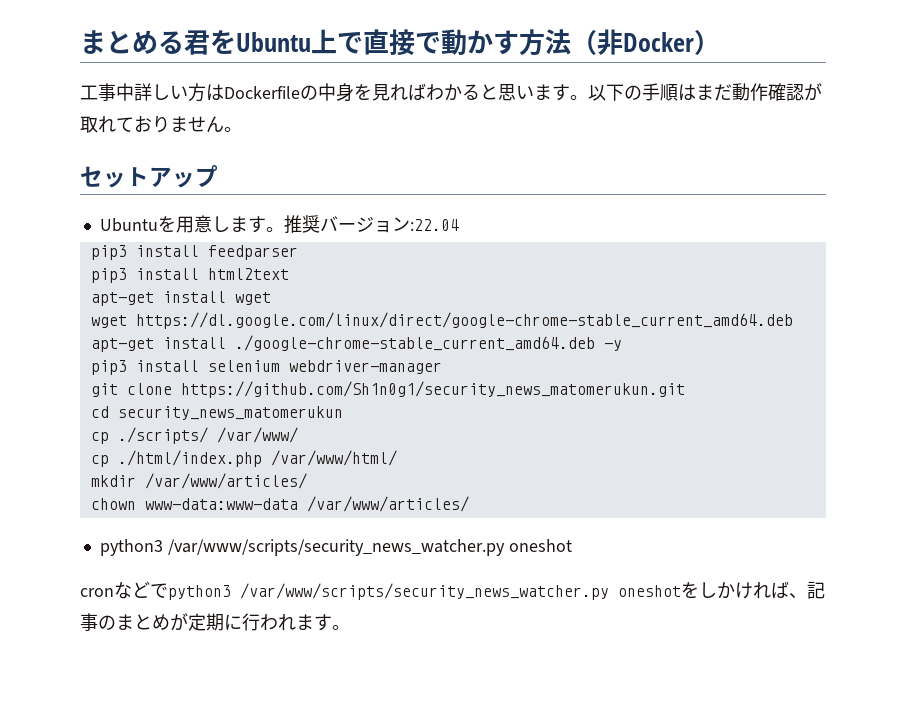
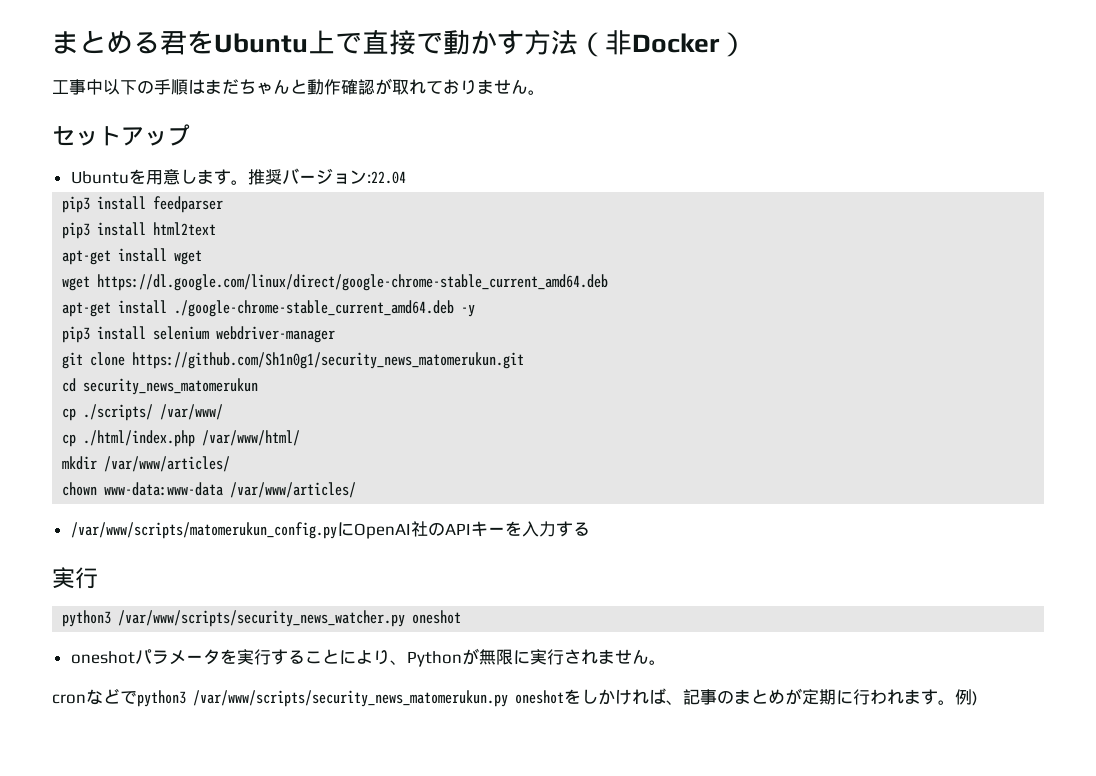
- 工事中詳しい方はDockerfileの中身を見ればわかると思います。以下の手順はまだ動作確認が取れておりません。
+ 工事中以下の手順はまだちゃんと動作確認が取れておりません。
  chown www-data:www-data /var/www/articles/
+ /var/www/scripts/matomerukun_config.pyにOpenAI社のAPIキーを入力する
+ 実行
  python3 /var/www/scripts/security_news_watcher.py oneshot
+ oneshotパラメータを実行することにより、Pythonが無限に実行されません。
- cronなどでpython3 /var/www/scripts/security_news_watcher.py oneshotをしかければ、記事のまとめが定期に行われます。
+ cronなどでpython3 /var/www/scripts/security_news_matomerukun.py oneshotをしかければ、記事のまとめが定期に行われます。
+ 例)

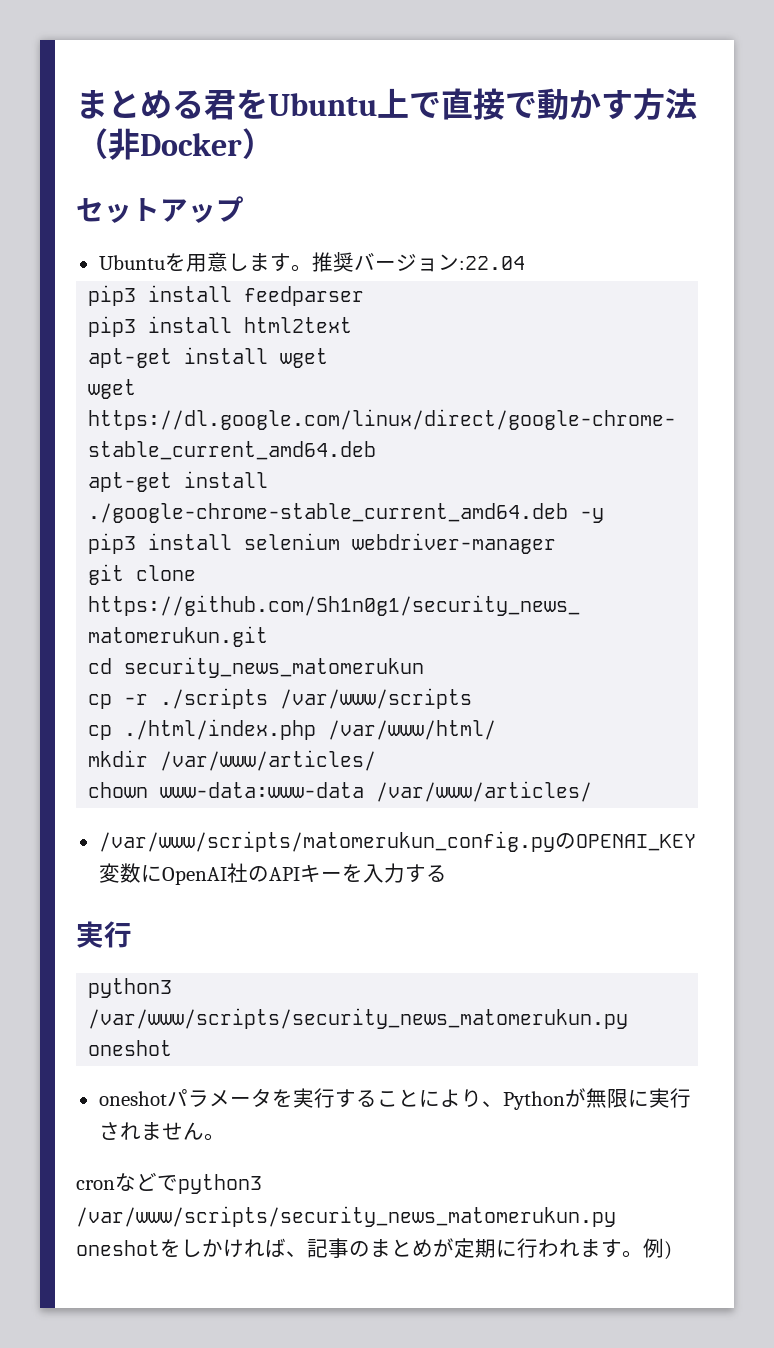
- 工事中以下の手順はまだちゃんと動作確認が取れておりません。
- cp ./scripts/ /var/www/
+ cp -r ./scripts /var/www/scripts
- /var/www/scripts/matomerukun_config.pyにOpenAI社のAPIキーを入力する
+ /var/www/scripts/matomerukun_config.pyのOPENAI_KEY変数にOpenAI社のAPIキーを入力する
  実行
- python3 /var/www/scripts/security_news_watcher.py oneshot
+ python3 /var/www/scripts/security_news_matomerukun.py oneshot

